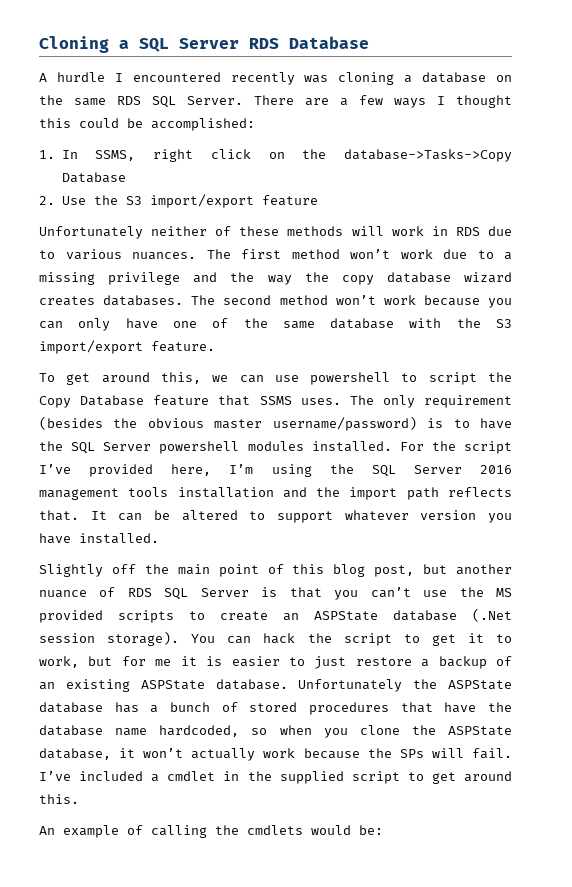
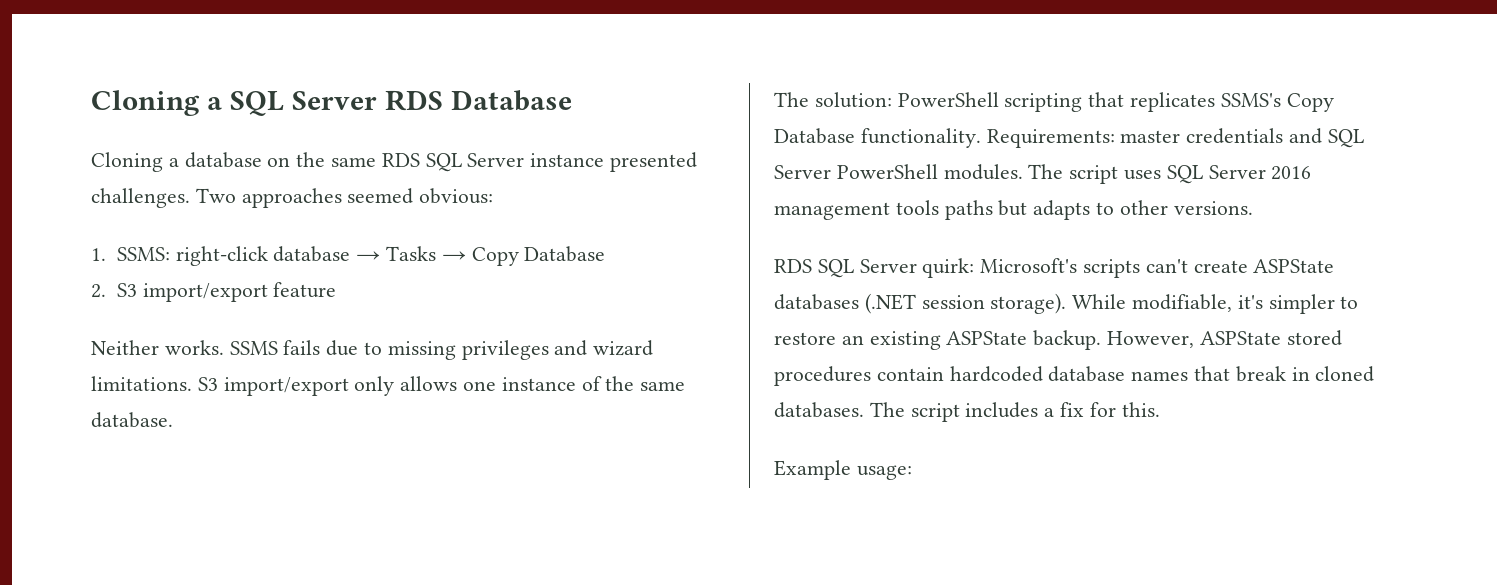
- A hurdle I encountered recently was cloning a database on the same RDS SQL Server. There are a few ways I thought this could be accomplished:
- 1. In SSMS, right click on the database->Tasks->Copy Database
+ Cloning a database on the same RDS SQL Server instance presented challenges. Two approaches seemed obvious:
+ 1. SSMS: right-click database → Tasks → Copy Database
- 2. Use the S3 import/export feature
+ 2. S3 import/export feature
- Unfortunately neither of these methods will work in RDS due to various nuances. The first method won’t work due to a missing privilege and the way the copy database wizard creates databases. The second method won’t work because you can only have one of the same database with the S3 import/export feature.
- To get around this, we can use powershell to script the Copy Database feature that SSMS uses. The only requirement (besides the obvious master username/password) is to have the SQL Server powershell modules installed. For the script I’ve provided here, I’m using the SQL Server 2016 management tools installation and the import path reflects that. It can be altered to support whatever version you have installed.
- Slightly off the main point of this blog post, but another nuance of RDS SQL Server is that you can’t use the MS provided scripts to create an ASPState database (.Net session storage). You can hack the script to get it to work, but for me it is easier to just restore a backup of an existing ASPState database. Unfortunately the ASPState database has a bunch of stored procedures that have the database name hardcoded, so when you clone the ASPState database, it won’t actually work because the SPs will fail. I’ve included a cmdlet in the supplied script to get around this.
- An example of calling the cmdlets would be:
+ Neither works. SSMS fails due to missing privileges and wizard limitations. S3 import/export only allows one instance of the same database.
+ The solution: PowerShell scripting that replicates SSMS's Copy Database functionality. Requirements: master credentials and SQL Server PowerShell modules. The script uses SQL Server 2016 management tools paths but adapts to other versions.
+ RDS SQL Server quirk: Microsoft's scripts can't create ASPState databases (.NET session storage). While modifiable, it's simpler to restore an existing ASPState backup. However, ASPState stored procedures contain hardcoded database names that break in cloned databases. The script includes a fix for this.
+ Example usage:

